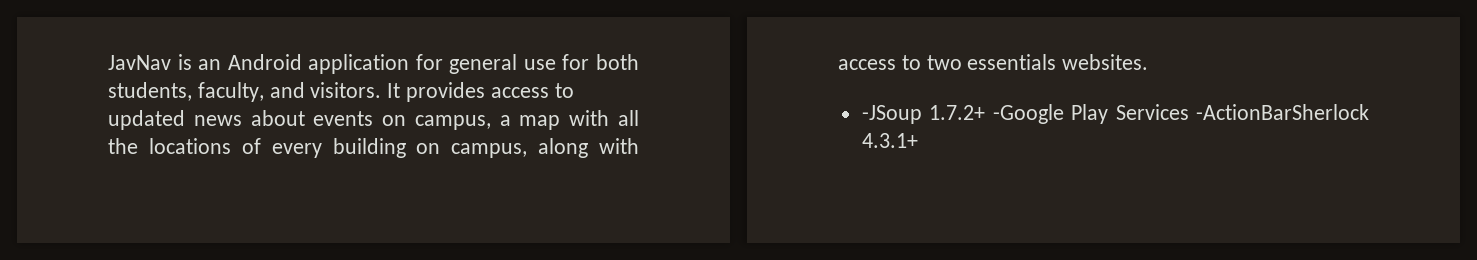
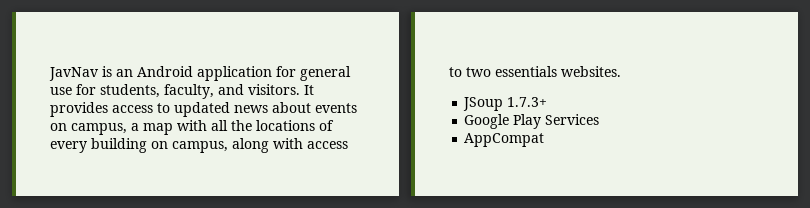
- JavNav is an Android application for general use for both students, faculty, and visitors.
+ JavNav is an Android application for general use for students, faculty, and visitors.
- -JSoup 1.7.2+ -Google Play Services -ActionBarSherlock 4.3.1+
+ JSoup 1.7.3+
+ Google Play Services
+ AppCompat

